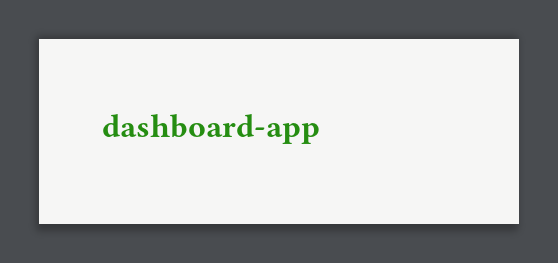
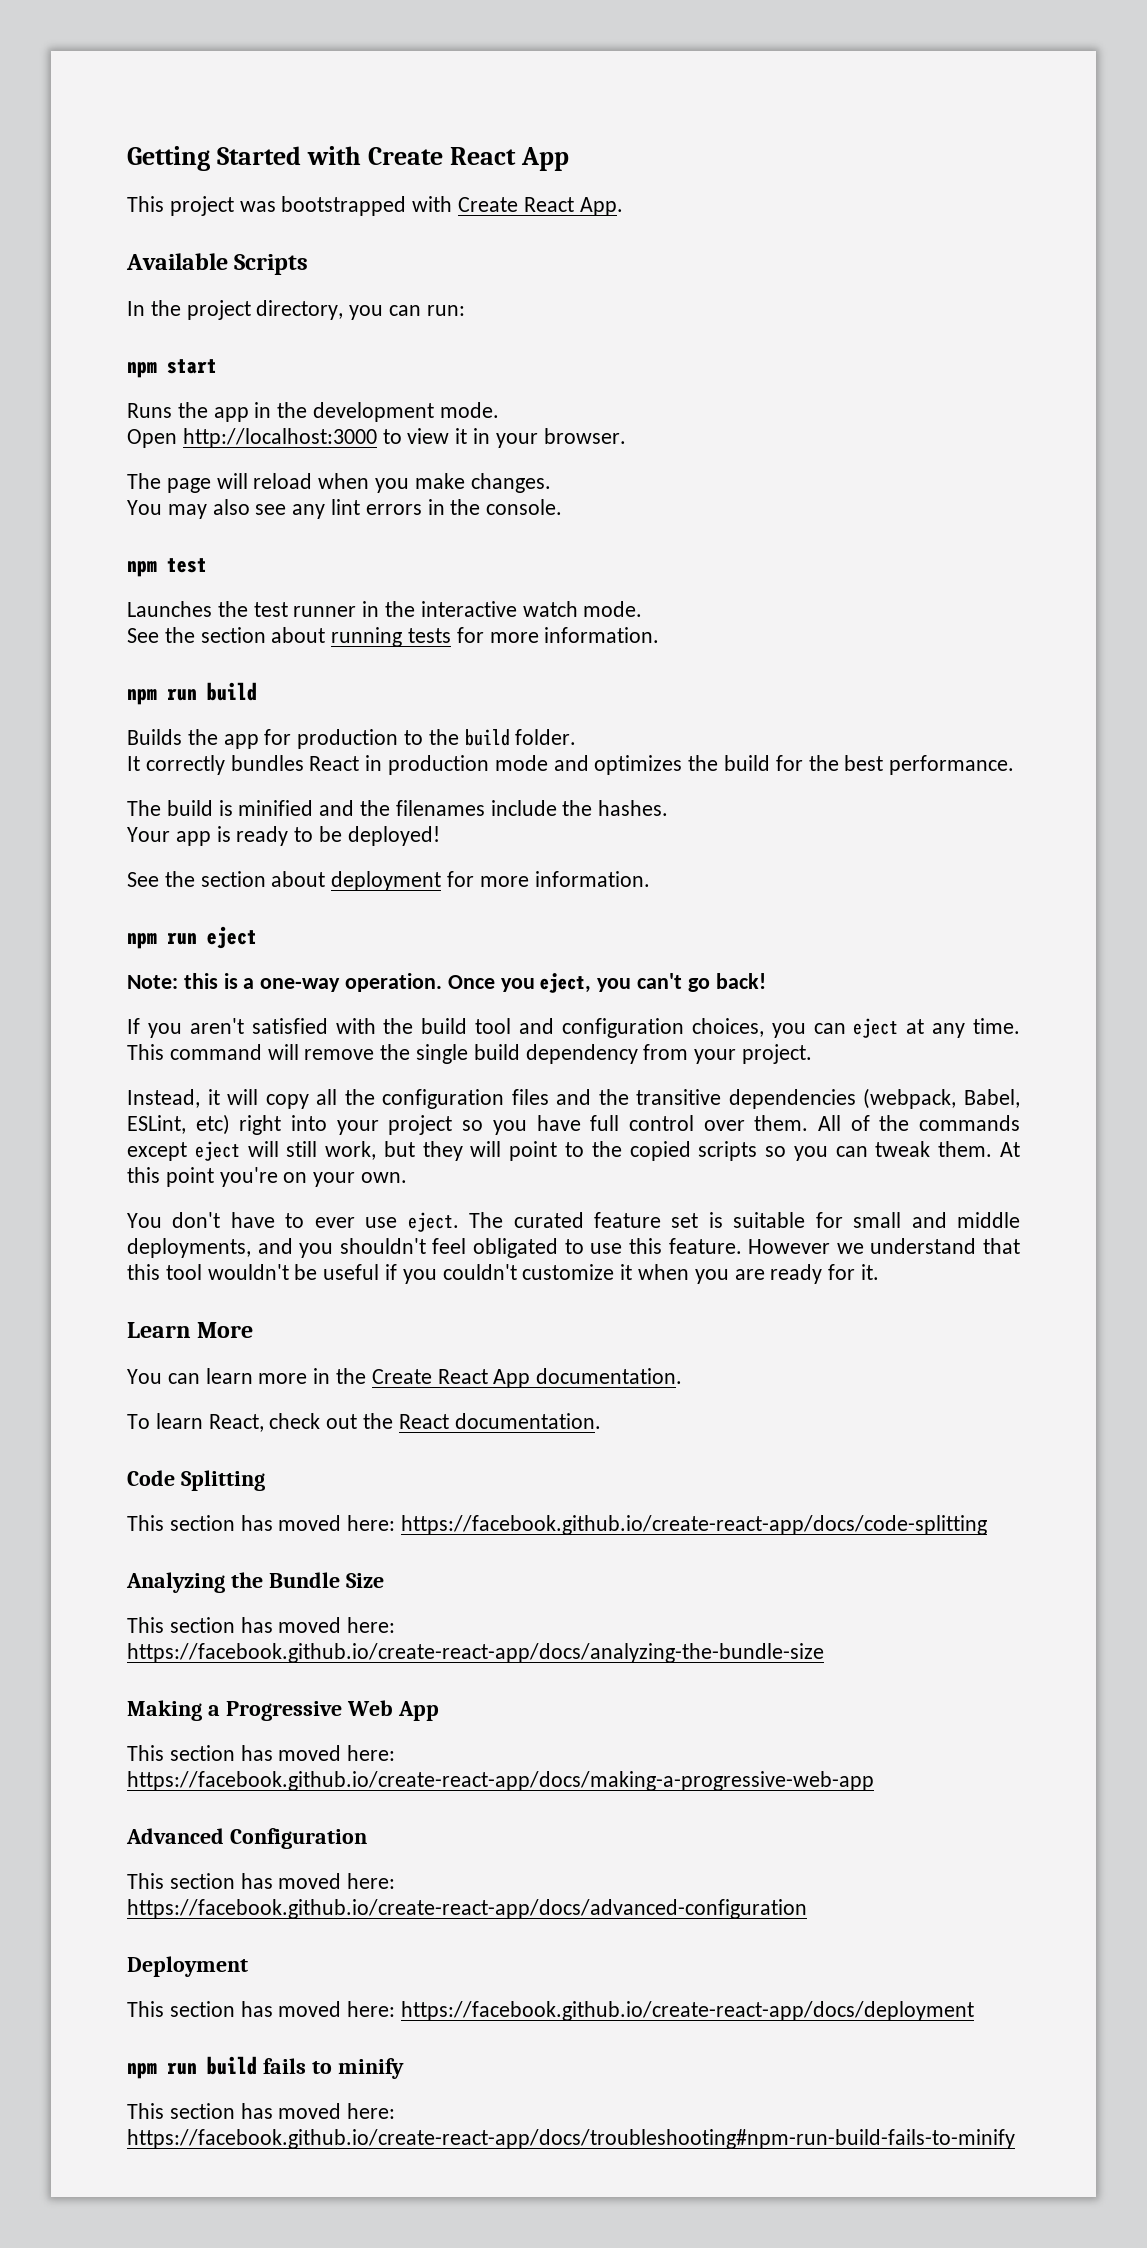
- dashboard-app
+ Getting Started with Create React App
+ This project was bootstrapped with Create React App.
+ Available Scripts
+ In the project directory, you can run:
+ npm start
+ Runs the app in the development mode.
+ Open http://localhost:3000 to view it in your browser.
+ The page will reload when you make changes.
+ You may also see any lint errors in the console.
+ npm test
+ Launches the test runner in the interactive watch mode.
+ See the section about running tests for more information.
+ npm run build
+ Builds the app for production to the build folder.
+ It correctly bundles React in production mode and optimizes the build for the best performance.
+ The build is minified and the filenames include the hashes.
+ Your app is ready to be deployed!
+ See the section about deployment for more information.
+ npm run eject
+ Note: this is a one-way operation. Once you eject, you can't go back!
+ If you aren't satisfied with the build tool and configuration choices, you can eject at any time. This command will remove the single build dependency from your project.
+ Instead, it will copy all the configuration files and the transitive dependencies (webpack, Babel, ESLint, etc) right into your project so you have full control over them. All of the commands except eject will still work, but they will point to the copied scripts so you can tweak them. At this point you're on your own.
+ You don't have to ever use eject. The curated feature set is suitable for small and middle deployments, and you shouldn't feel obligated to use this feature. However we understand that this tool wouldn't be useful if you couldn't customize it when you are ready for it.
+ Learn More
+ You can learn more in the Create React App documentation.
+ To learn React, check out the React documentation.
+ Code Splitting
+ This section has moved here: https://facebook.github.io/create-react-app/docs/code-splitting
+ Analyzing the Bundle Size
+ This section has moved here: https://facebook.github.io/create-react-app/docs/analyzing-the-bundle-size
+ Making a Progressive Web App
+ This section has moved here: https://facebook.github.io/create-react-app/docs/making-a-progressive-web-app
+ Advanced Configuration
+ This section has moved here: https://facebook.github.io/create-react-app/docs/advanced-configuration
+ Deployment
+ This section has moved here: https://facebook.github.io/create-react-app/docs/deployment
+ npm run build fails to minify
+ This section has moved here: https://facebook.github.io/create-react-app/docs/troubleshooting#npm-run-build-fails-to-minify

